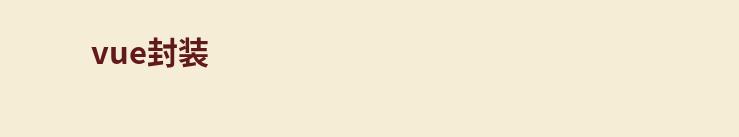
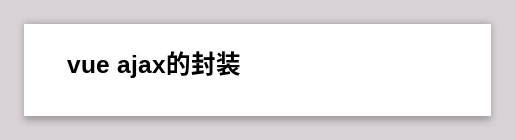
- vue封装
+ vue ajax的封装

